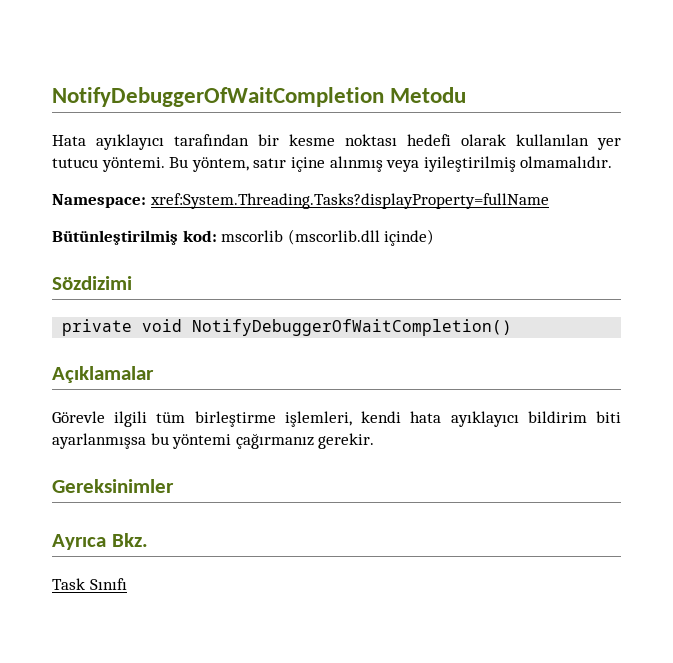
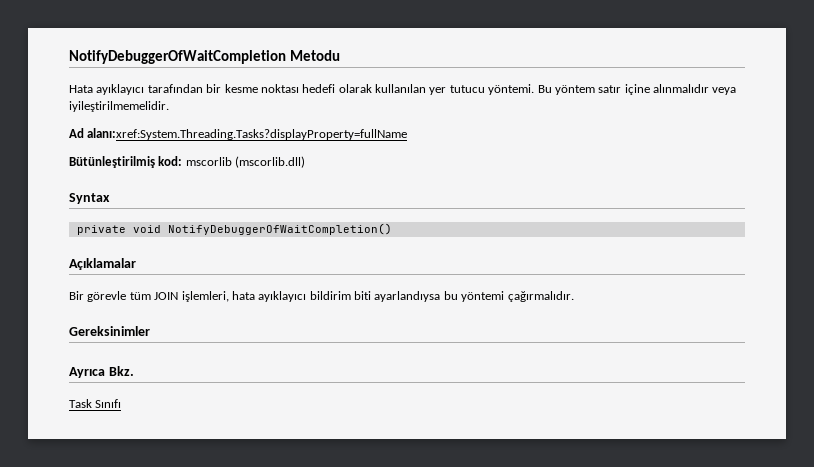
- Bu yöntem, satır içine alınmış veya iyileştirilmiş olmamalıdır.
- Namespace: xref:System.Threading.Tasks?displayProperty=fullName
+ Bu yöntem satır içine alınmalıdır veya iyileştirilmemelidir.
+ Ad alanı:xref:System.Threading.Tasks?displayProperty=fullName
- Bütünleştirilmiş kod: mscorlib (mscorlib.dll içinde)
- Sözdizimi
+ Bütünleştirilmiş kod: mscorlib (mscorlib.dll)
+ Syntax
- Görevle ilgili tüm birleştirme işlemleri, kendi hata ayıklayıcı bildirim biti ayarlanmışsa bu yöntemi çağırmanız gerekir.
+ Bir görevle tüm JOIN işlemleri, hata ayıklayıcı bildirim biti ayarlandıysa bu yöntemi çağırmalıdır.

